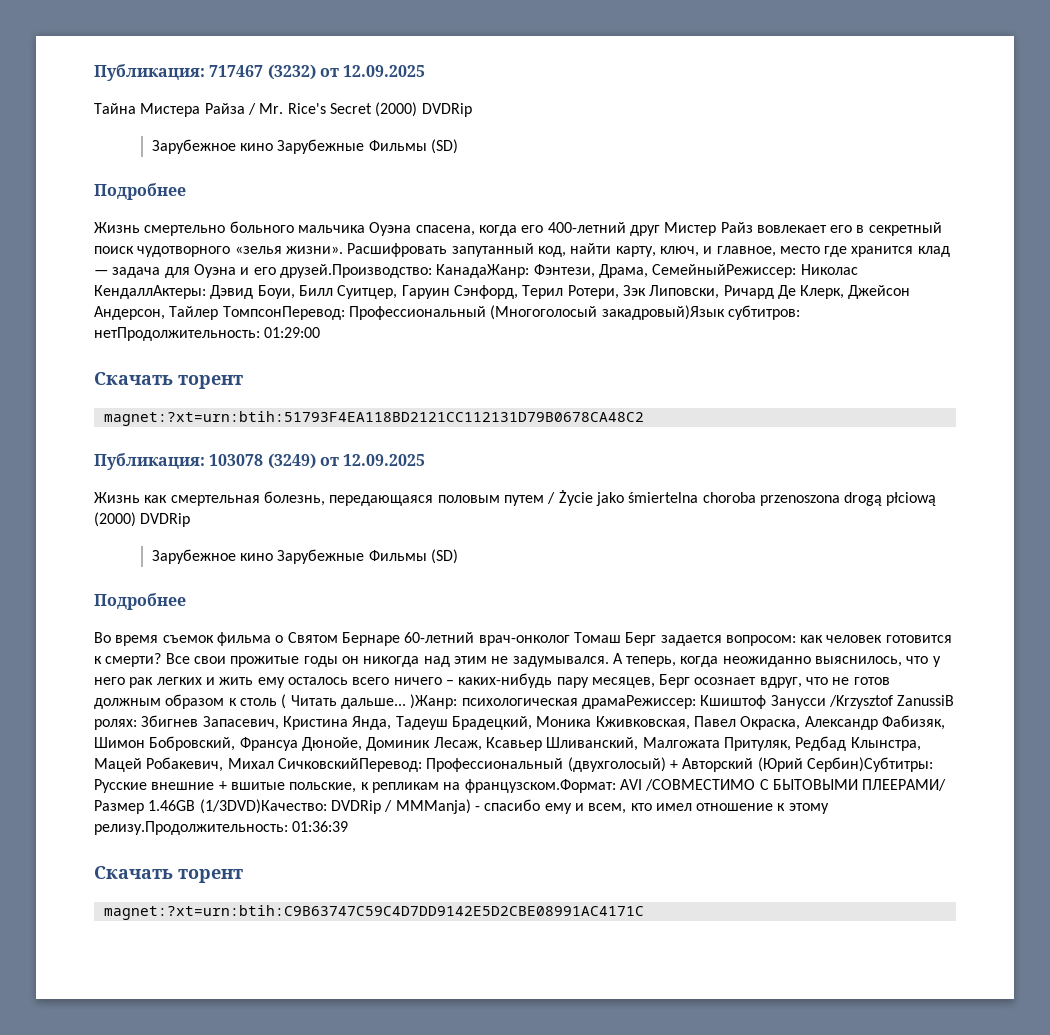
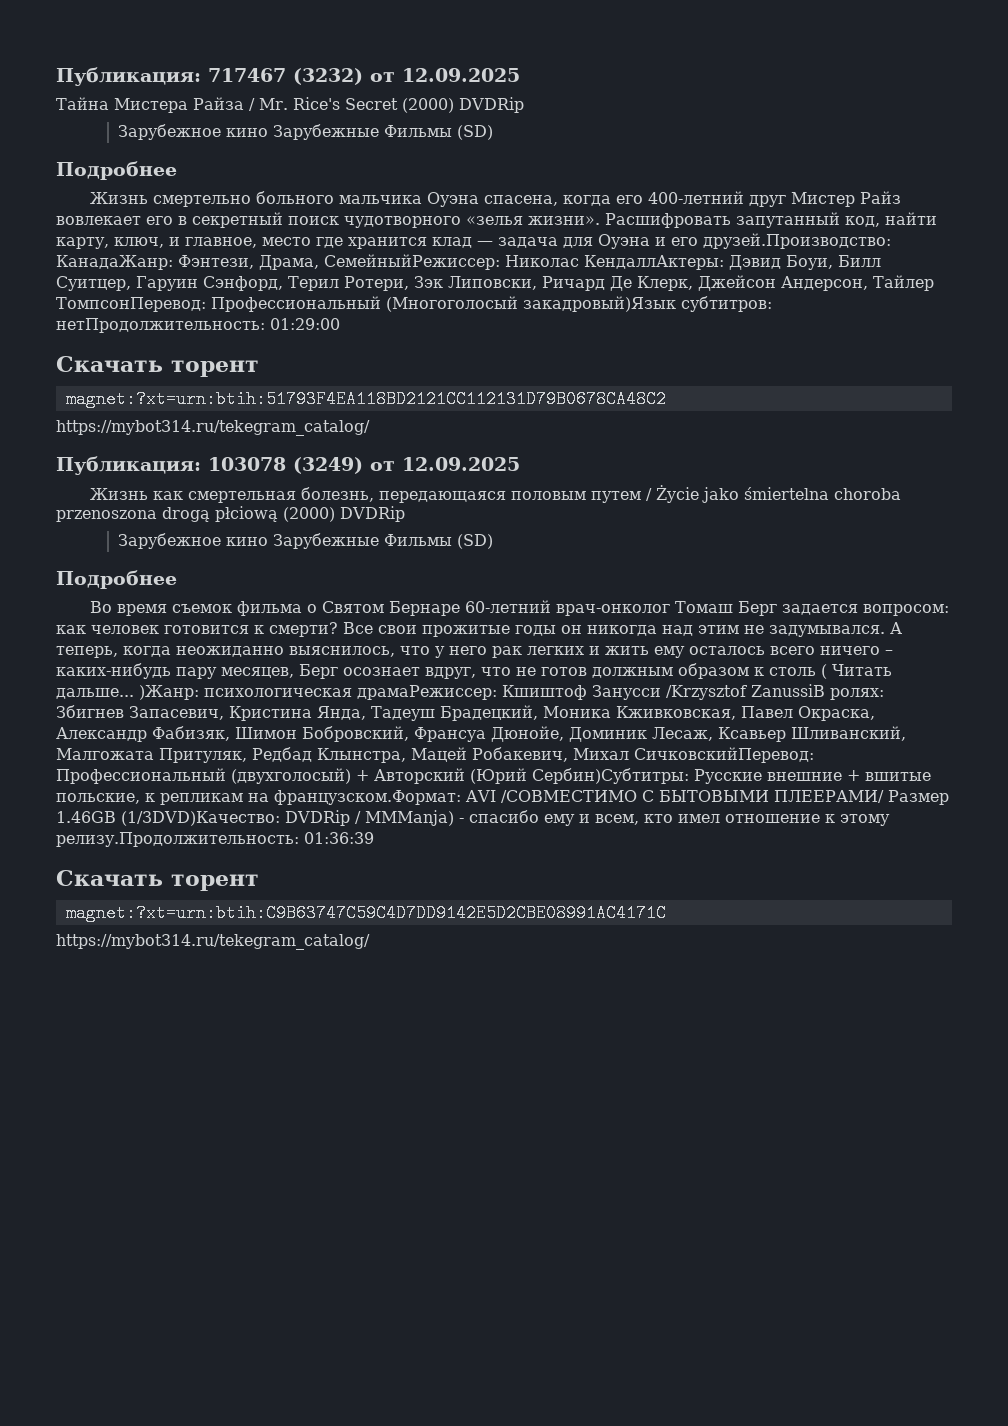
  magnet:?xt=urn:btih:51793F4EA118BD2121CC112131D79B0678CA48C2
+ https://mybot314.ru/tekegram_catalog/
  magnet:?xt=urn:btih:C9B63747C59C4D7DD9142E5D2CBE08991AC4171C
+ https://mybot314.ru/tekegram_catalog/

